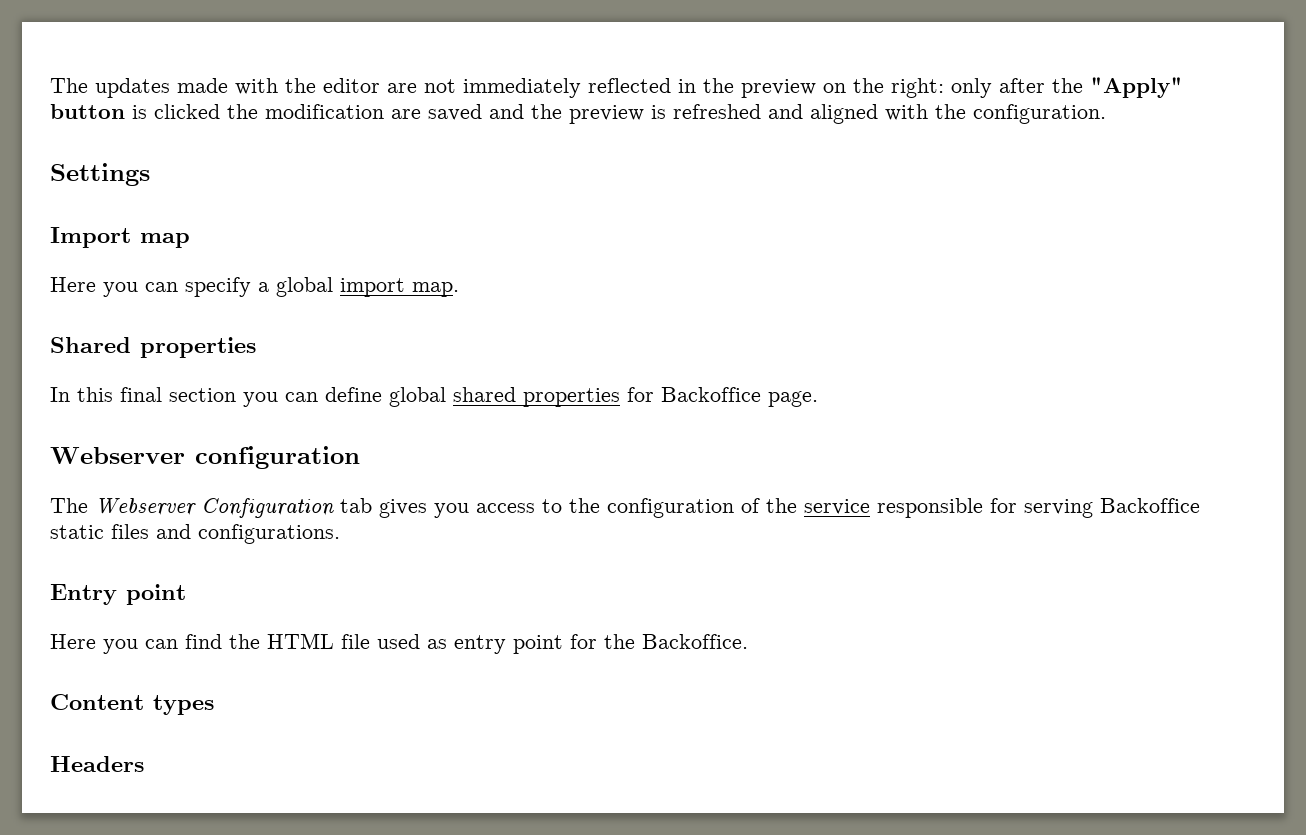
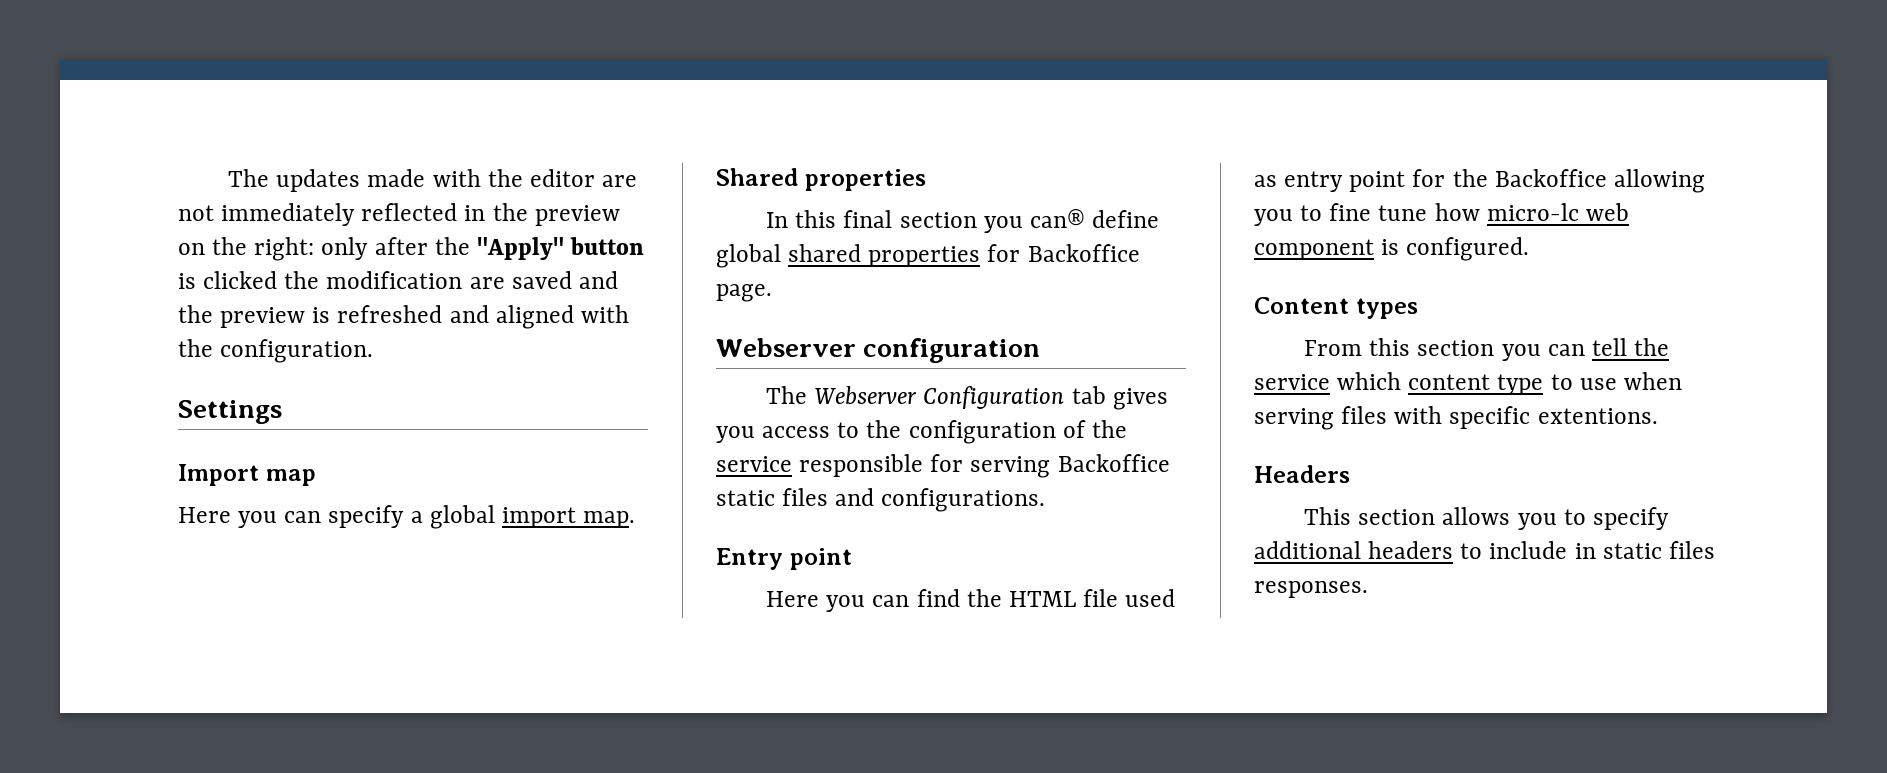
- In this final section you can define global shared properties for Backoffice page.
+ In this final section you can® define global shared properties for Backoffice page.
- Here you can find the HTML file used as entry point for the Backoffice.
+ Here you can find the HTML file used as entry point for the Backoffice allowing you to fine tune how micro-lc web component is configured.
  Content types
+ From this section you can tell the service which content type to use when serving files with specific extentions.
  Headers
+ This section allows you to specify additional headers to include in static files responses.

